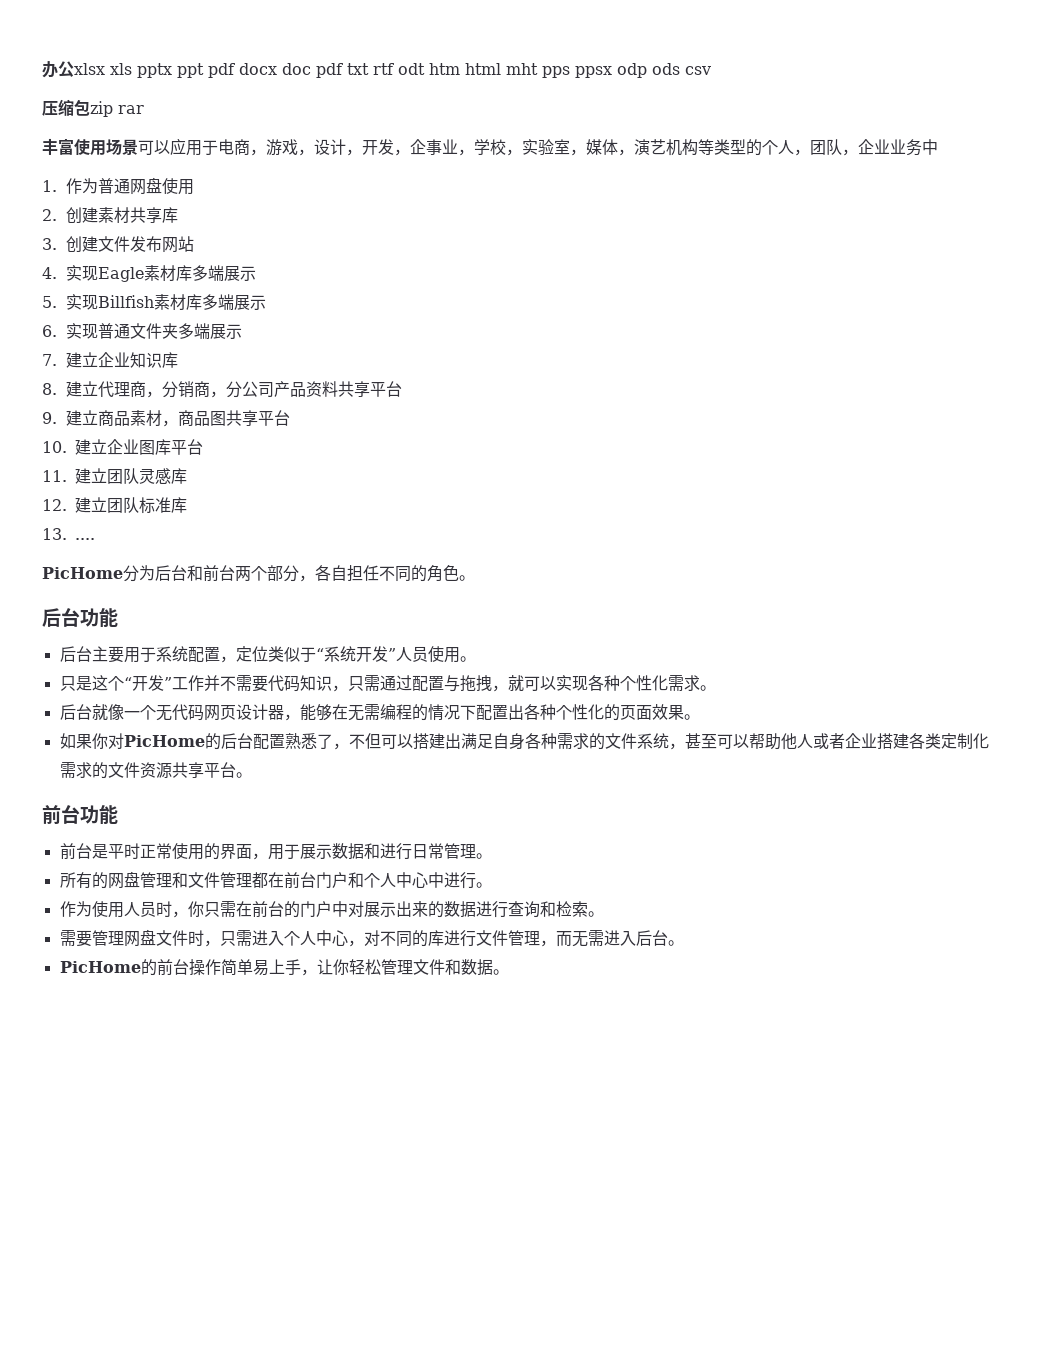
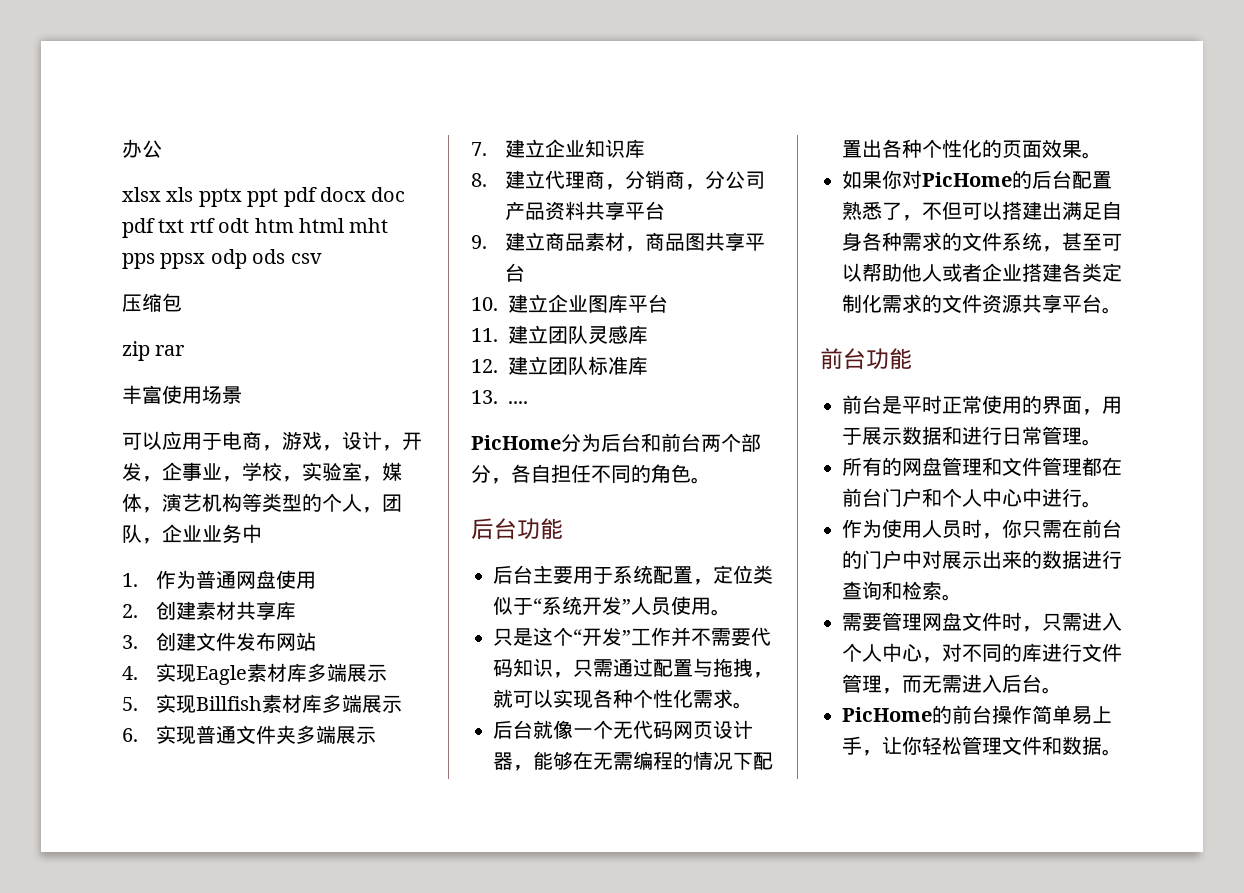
- 办公xlsx xls pptx ppt pdf docx doc pdf txt rtf odt htm html mht pps ppsx odp ods csv
+ 办公
+ xlsx xls pptx ppt pdf docx doc pdf txt rtf odt htm html mht pps ppsx odp ods csv
- 压缩包zip rar
+ 压缩包
+ zip rar
- 丰富使用场景可以应用于电商，游戏，设计，开发，企事业，学校，实验室，媒体，演艺机构等类型的个人，团队，企业业务中
+ 丰富使用场景
+ 可以应用于电商，游戏，设计，开发，企事业，学校，实验室，媒体，演艺机构等类型的个人，团队，企业业务中

